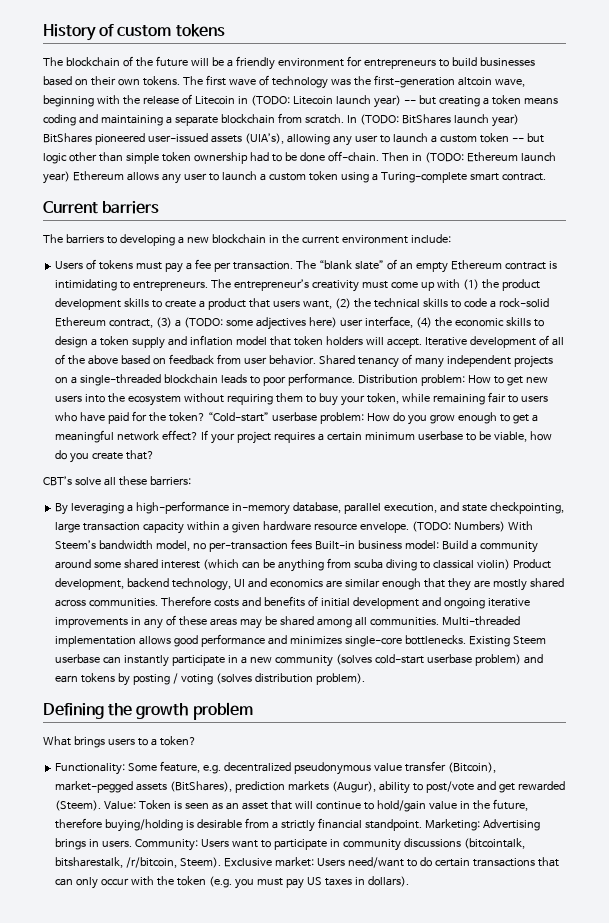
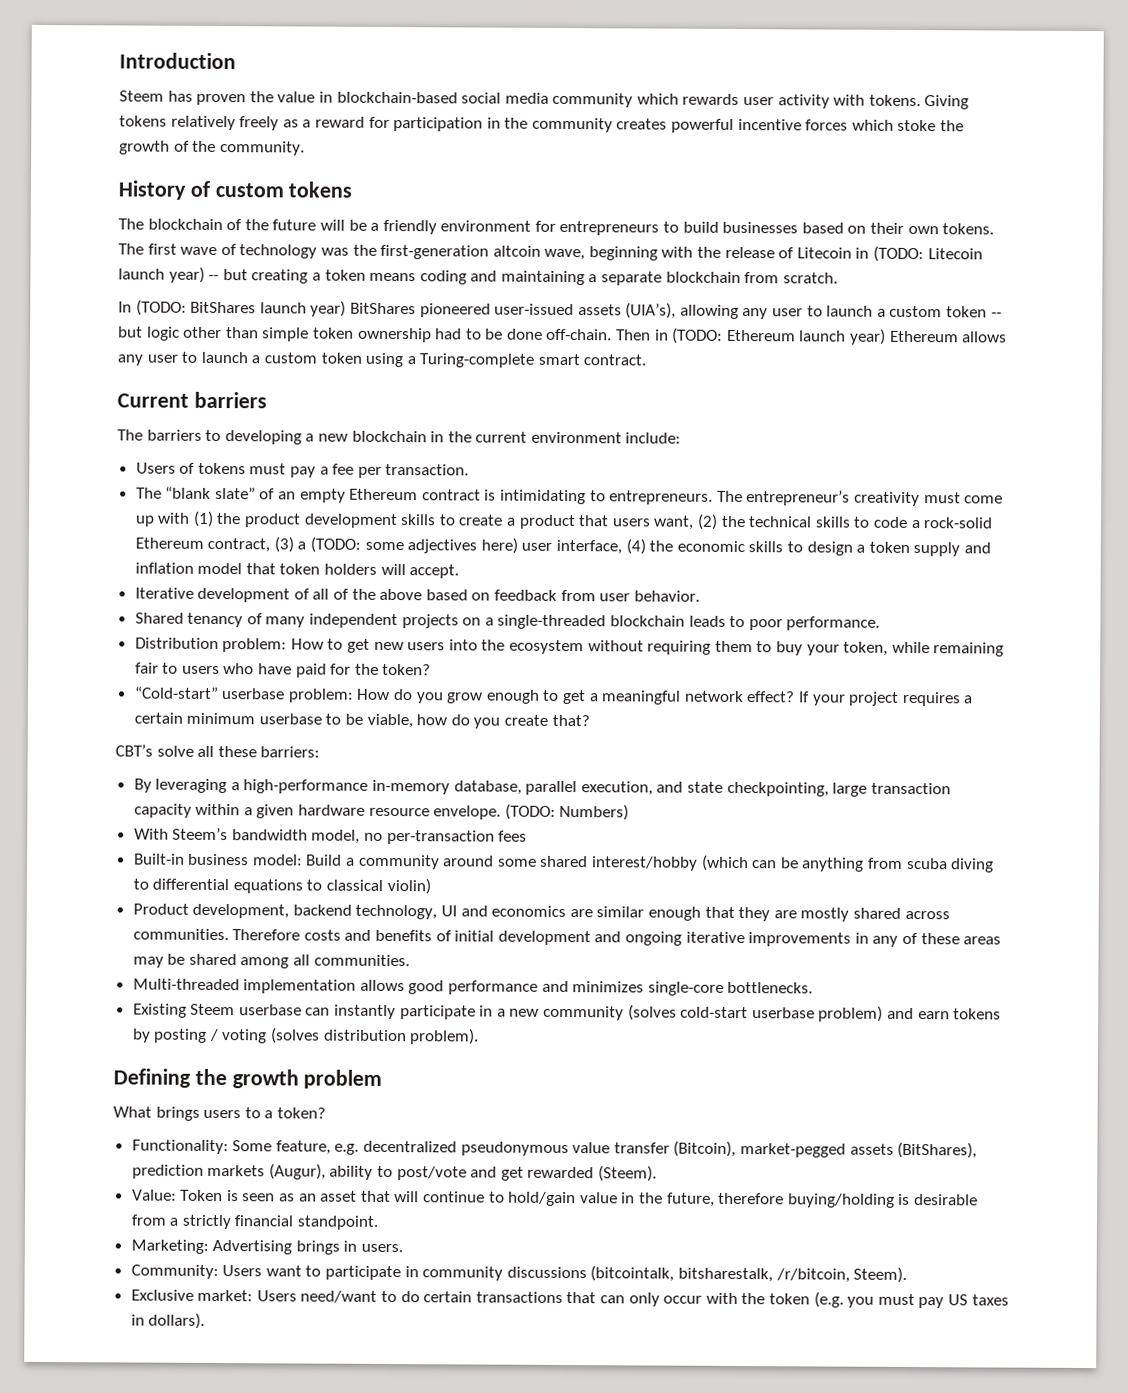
+ Introduction
+ Steem has proven the value in blockchain-based social media community which rewards user activity with tokens. Giving tokens relatively freely as a reward for participation in the community creates powerful incentive forces which stoke the growth of the community.
- Litecoin launch year) -- but creating a token means coding and maintaining a separate blockchain from scratch. In (TODO:
+ Litecoin launch year) -- but creating a token means coding and maintaining a separate blockchain from scratch.
+ In (TODO:
- Users of tokens must pay a fee per transaction. The “blank slate” of an empty Ethereum contract is intimidating to entrepreneurs.
+ Users of tokens must pay a fee per transaction.
+ The “blank slate” of an empty Ethereum contract is intimidating to entrepreneurs.
- some adjectives here) user interface, (4) the economic skills to design a token supply and inflation model that token holders will accept. Iterative development of all of the above based on feedback from user behavior. Shared tenancy of many independent projects on a single-threaded blockchain leads to poor performance. Distribution problem:
+ some adjectives here) user interface, (4) the economic skills to design a token supply and inflation model that token holders will accept.
+ Iterative development of all of the above based on feedback from user behavior.
+ Shared tenancy of many independent projects on a single-threaded blockchain leads to poor performance.
+ Distribution problem:
- How to get new users into the ecosystem without requiring them to buy your token, while remaining fair to users who have paid for the token? “Cold-start” userbase problem:
+ How to get new users into the ecosystem without requiring them to buy your token, while remaining fair to users who have paid for the token?
+ “Cold-start” userbase problem:
- (TODO: Numbers) With Steem’s bandwidth model, no per-transaction fees Built-in business model: Build a community around some shared interest (which can be anything from scuba diving to classical violin) Product development, backend technology, UI and economics are similar enough that they are mostly shared across communities.
+ (TODO: Numbers)
+ With Steem’s bandwidth model, no per-transaction fees
+ Built-in business model: Build a community around some shared interest/hobby (which can be anything from scuba diving to differential equations to classical violin)
+ Product development, backend technology, UI and economics are similar enough that they are mostly shared across communities.
- Therefore costs and benefits of initial development and ongoing iterative improvements in any of these areas may be shared among all communities. Multi-threaded implementation allows good performance and minimizes single-core bottlenecks. Existing Steem userbase can instantly participate in a new community (solves cold-start userbase problem) and earn tokens by posting / voting (solves distribution problem).
+ Therefore costs and benefits of initial development and ongoing iterative improvements in any of these areas may be shared among all communities.
+ Multi-threaded implementation allows good performance and minimizes single-core bottlenecks.
+ Existing Steem userbase can instantly participate in a new community (solves cold-start userbase problem) and earn tokens by posting / voting (solves distribution problem).
- Some feature, e.g. decentralized pseudonymous value transfer (Bitcoin), market-pegged assets (BitShares), prediction markets (Augur), ability to post/vote and get rewarded (Steem). Value:
+ Some feature, e.g. decentralized pseudonymous value transfer (Bitcoin), market-pegged assets (BitShares), prediction markets (Augur), ability to post/vote and get rewarded (Steem).
+ Value:
- Token is seen as an asset that will continue to hold/gain value in the future, therefore buying/holding is desirable from a strictly financial standpoint. Marketing:
+ Token is seen as an asset that will continue to hold/gain value in the future, therefore buying/holding is desirable from a strictly financial standpoint.
+ Marketing:
- Advertising brings in users. Community:
+ Advertising brings in users.
+ Community:
- Users want to participate in community discussions (bitcointalk, bitsharestalk, /r/bitcoin, Steem). Exclusive market:
+ Users want to participate in community discussions (bitcointalk, bitsharestalk, /r/bitcoin, Steem).
+ Exclusive market:

